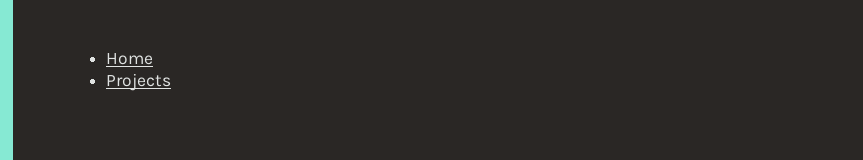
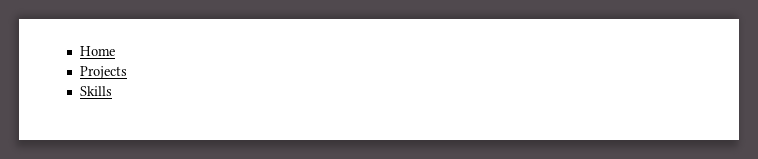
+ Skills

